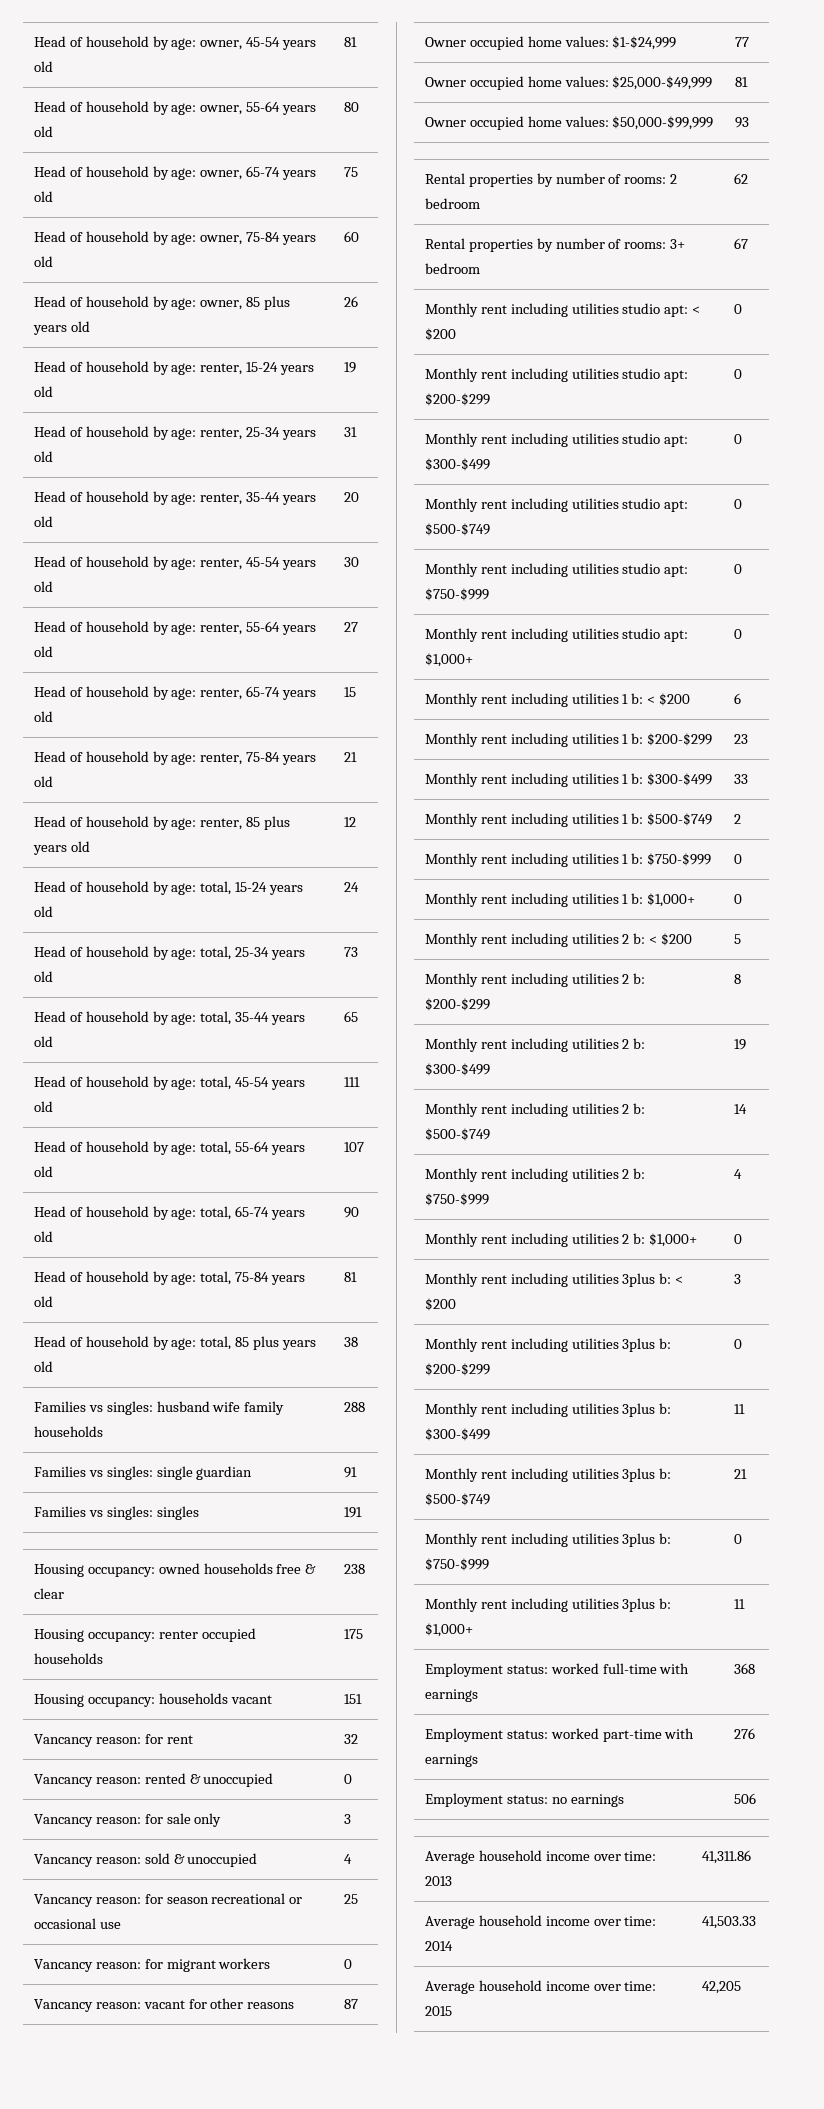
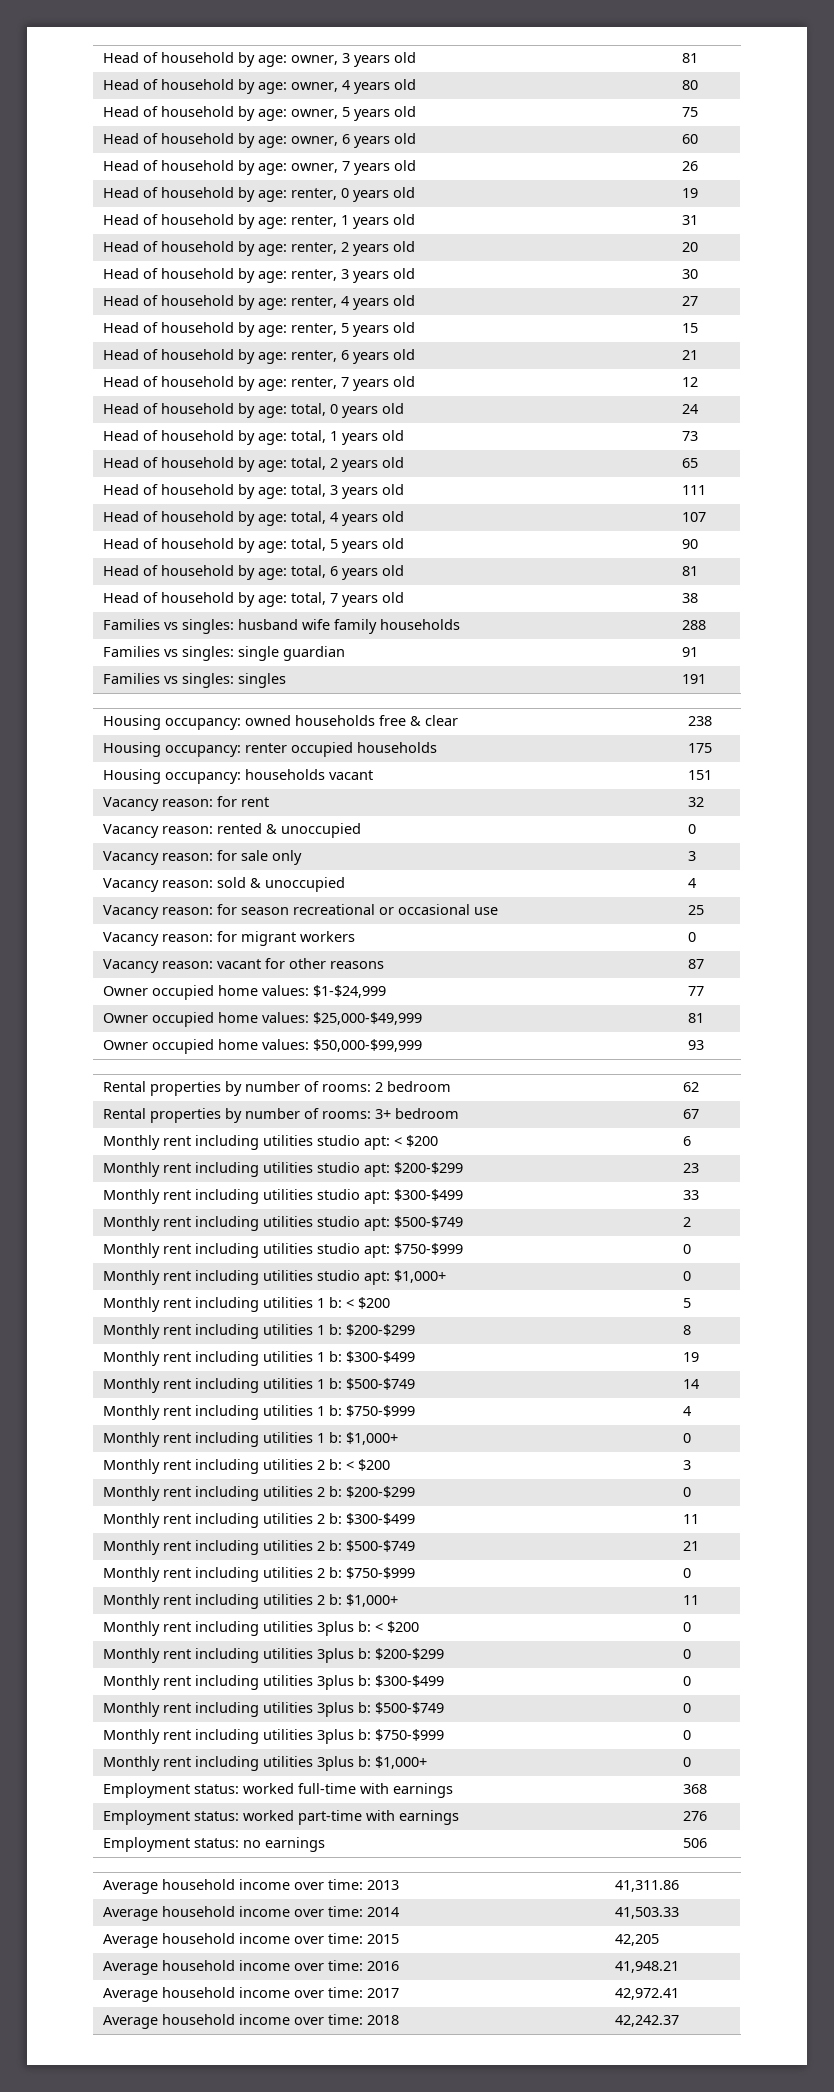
- Head of household by age: owner, 45-54 years old | 81
+ Head of household by age: owner, 3 years old | 81
- Head of household by age: owner, 55-64 years old | 80
+ Head of household by age: owner, 4 years old | 80
- Head of household by age: owner, 65-74 years old | 75
+ Head of household by age: owner, 5 years old | 75
- Head of household by age: owner, 75-84 years old | 60
+ Head of household by age: owner, 6 years old | 60
- Head of household by age: owner, 85 plus years old | 26
+ Head of household by age: owner, 7 years old | 26
- Head of household by age: renter, 15-24 years old | 19
+ Head of household by age: renter, 0 years old | 19
- Head of household by age: renter, 25-34 years old | 31
+ Head of household by age: renter, 1 years old | 31
- Head of household by age: renter, 35-44 years old | 20
+ Head of household by age: renter, 2 years old | 20
- Head of household by age: renter, 45-54 years old | 30
+ Head of household by age: renter, 3 years old | 30
- Head of household by age: renter, 55-64 years old | 27
+ Head of household by age: renter, 4 years old | 27
- Head of household by age: renter, 65-74 years old | 15
+ Head of household by age: renter, 5 years old | 15
- Head of household by age: renter, 75-84 years old | 21
+ Head of household by age: renter, 6 years old | 21
- Head of household by age: renter, 85 plus years old | 12
+ Head of household by age: renter, 7 years old | 12
- Head of household by age: total, 15-24 years old | 24
+ Head of household by age: total, 0 years old | 24
- Head of household by age: total, 25-34 years old | 73
+ Head of household by age: total, 1 years old | 73
- Head of household by age: total, 35-44 years old | 65
+ Head of household by age: total, 2 years old | 65
- Head of household by age: total, 45-54 years old | 111
+ Head of household by age: total, 3 years old | 111
- Head of household by age: total, 55-64 years old | 107
+ Head of household by age: total, 4 years old | 107
- Head of household by age: total, 65-74 years old | 90
+ Head of household by age: total, 5 years old | 90
- Head of household by age: total, 75-84 years old | 81
+ Head of household by age: total, 6 years old | 81
- Head of household by age: total, 85 plus years old | 38
+ Head of household by age: total, 7 years old | 38
- Vancancy reason: for rent | 32
+ Vacancy reason: for rent | 32
- Vancancy reason: rented & unoccupied | 0
+ Vacancy reason: rented & unoccupied | 0
- Vancancy reason: for sale only | 3
+ Vacancy reason: for sale only | 3
- Vancancy reason: sold & unoccupied | 4
+ Vacancy reason: sold & unoccupied | 4
- Vancancy reason: for season recreational or occasional use | 25
+ Vacancy reason: for season recreational or occasional use | 25
- Vancancy reason: for migrant workers | 0
+ Vacancy reason: for migrant workers | 0
- Vancancy reason: vacant for other reasons | 87
+ Vacancy reason: vacant for other reasons | 87
- Monthly rent including utilities studio apt: < $200 | 0
+ Monthly rent including utilities studio apt: < $200 | 6
- Monthly rent including utilities studio apt: $200-$299 | 0
+ Monthly rent including utilities studio apt: $200-$299 | 23
- Monthly rent including utilities studio apt: $300-$499 | 0
+ Monthly rent including utilities studio apt: $300-$499 | 33
- Monthly rent including utilities studio apt: $500-$749 | 0
+ Monthly rent including utilities studio apt: $500-$749 | 2
- Monthly rent including utilities 1 b: < $200 | 6
+ Monthly rent including utilities 1 b: < $200 | 5
- Monthly rent including utilities 1 b: $200-$299 | 23
+ Monthly rent including utilities 1 b: $200-$299 | 8
- Monthly rent including utilities 1 b: $300-$499 | 33
+ Monthly rent including utilities 1 b: $300-$499 | 19
- Monthly rent including utilities 1 b: $500-$749 | 2
+ Monthly rent including utilities 1 b: $500-$749 | 14
- Monthly rent including utilities 1 b: $750-$999 | 0
+ Monthly rent including utilities 1 b: $750-$999 | 4
- Monthly rent including utilities 2 b: < $200 | 5
+ Monthly rent including utilities 2 b: < $200 | 3
- Monthly rent including utilities 2 b: $200-$299 | 8
+ Monthly rent including utilities 2 b: $200-$299 | 0
- Monthly rent including utilities 2 b: $300-$499 | 19
+ Monthly rent including utilities 2 b: $300-$499 | 11
- Monthly rent including utilities 2 b: $500-$749 | 14
+ Monthly rent including utilities 2 b: $500-$749 | 21
- Monthly rent including utilities 2 b: $750-$999 | 4
+ Monthly rent including utilities 2 b: $750-$999 | 0
- Monthly rent including utilities 2 b: $1,000+ | 0
+ Monthly rent including utilities 2 b: $1,000+ | 11
- Monthly rent including utilities 3plus b: < $200 | 3
+ Monthly rent including utilities 3plus b: < $200 | 0
- Monthly rent including utilities 3plus b: $300-$499 | 11
+ Monthly rent including utilities 3plus b: $300-$499 | 0
- Monthly rent including utilities 3plus b: $500-$749 | 21
+ Monthly rent including utilities 3plus b: $500-$749 | 0
- Monthly rent including utilities 3plus b: $1,000+ | 11
+ Monthly rent including utilities 3plus b: $1,000+ | 0
+ Average household income over time: 2016 | 41,948.21
+ Average household income over time: 2017 | 42,972.41
+ Average household income over time: 2018 | 42,242.37

